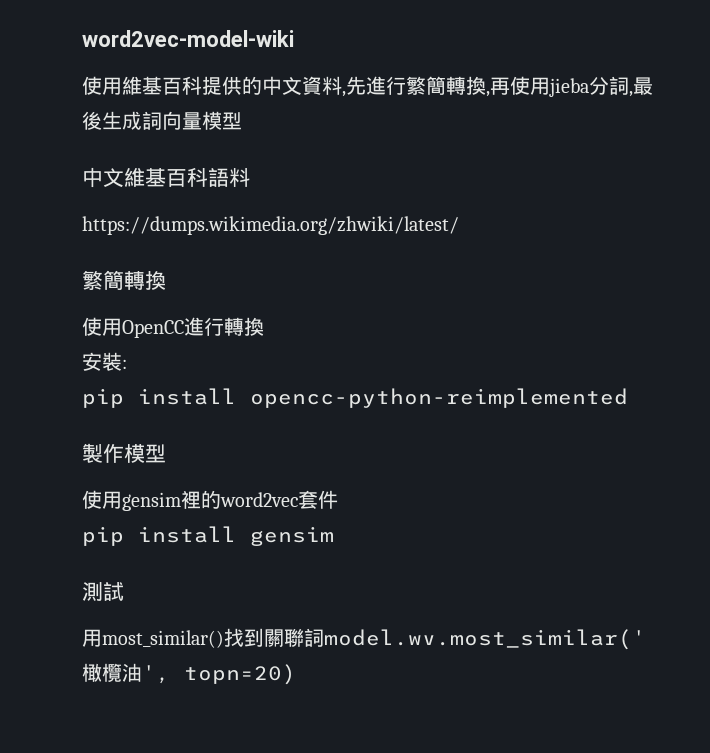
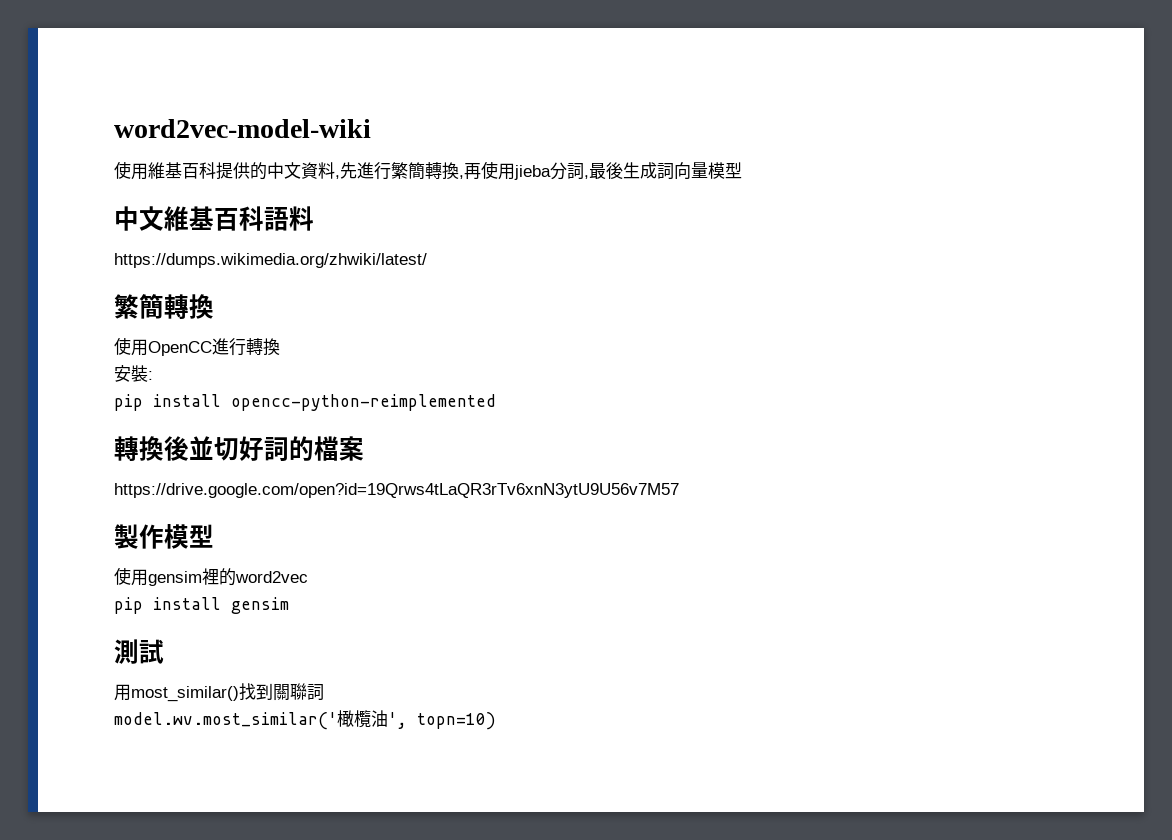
+ 轉換後並切好詞的檔案
+ https://drive.google.com/open?id=19Qrws4tLaQR3rTv6xnN3ytU9U56v7M57
- 使用gensim裡的word2vec套件
+ 使用gensim裡的word2vec
- 用most_similar()找到關聯詞model.wv.most_similar('橄欖油', topn=20)
+ 用most_similar()找到關聯詞
+ model.wv.most_similar('橄欖油', topn=10)

